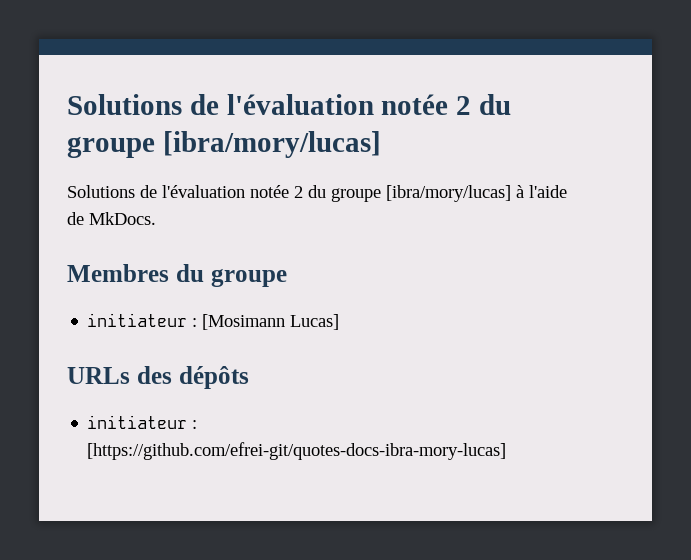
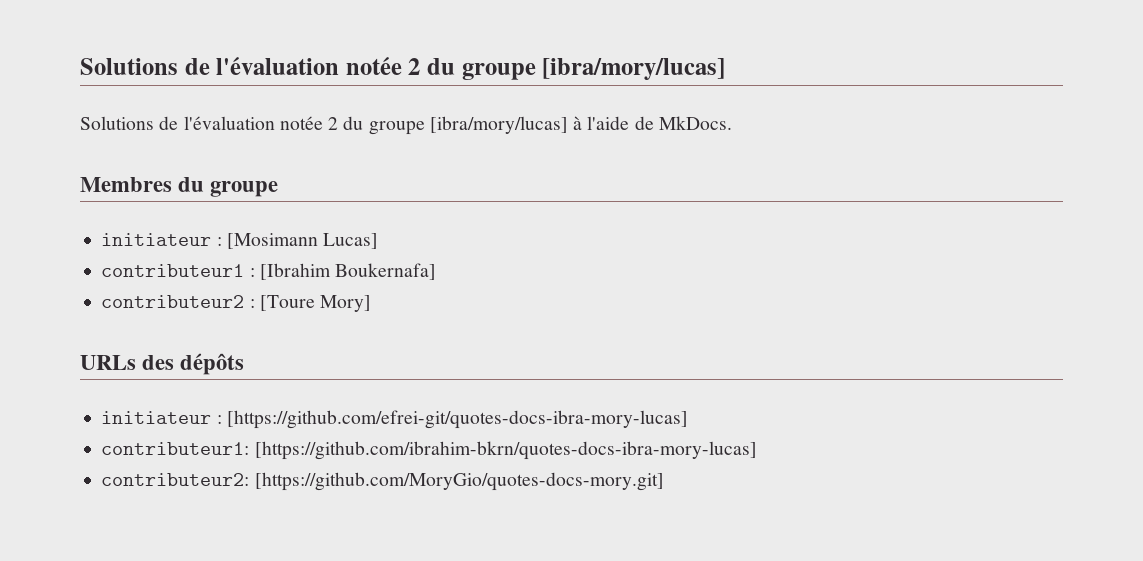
+ contributeur1 : [Ibrahim Boukernafa]
+ contributeur2 : [Toure Mory]
+ contributeur1: [https://github.com/ibrahim-bkrn/quotes-docs-ibra-mory-lucas]
+ contributeur2: [https://github.com/MoryGio/quotes-docs-mory.git]

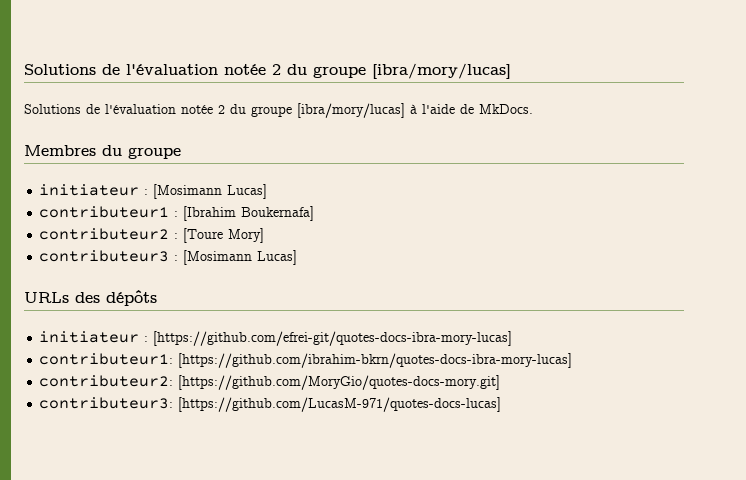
+ contributeur3 : [Mosimann Lucas]
+ contributeur3: [https://github.com/LucasM-971/quotes-docs-lucas]

